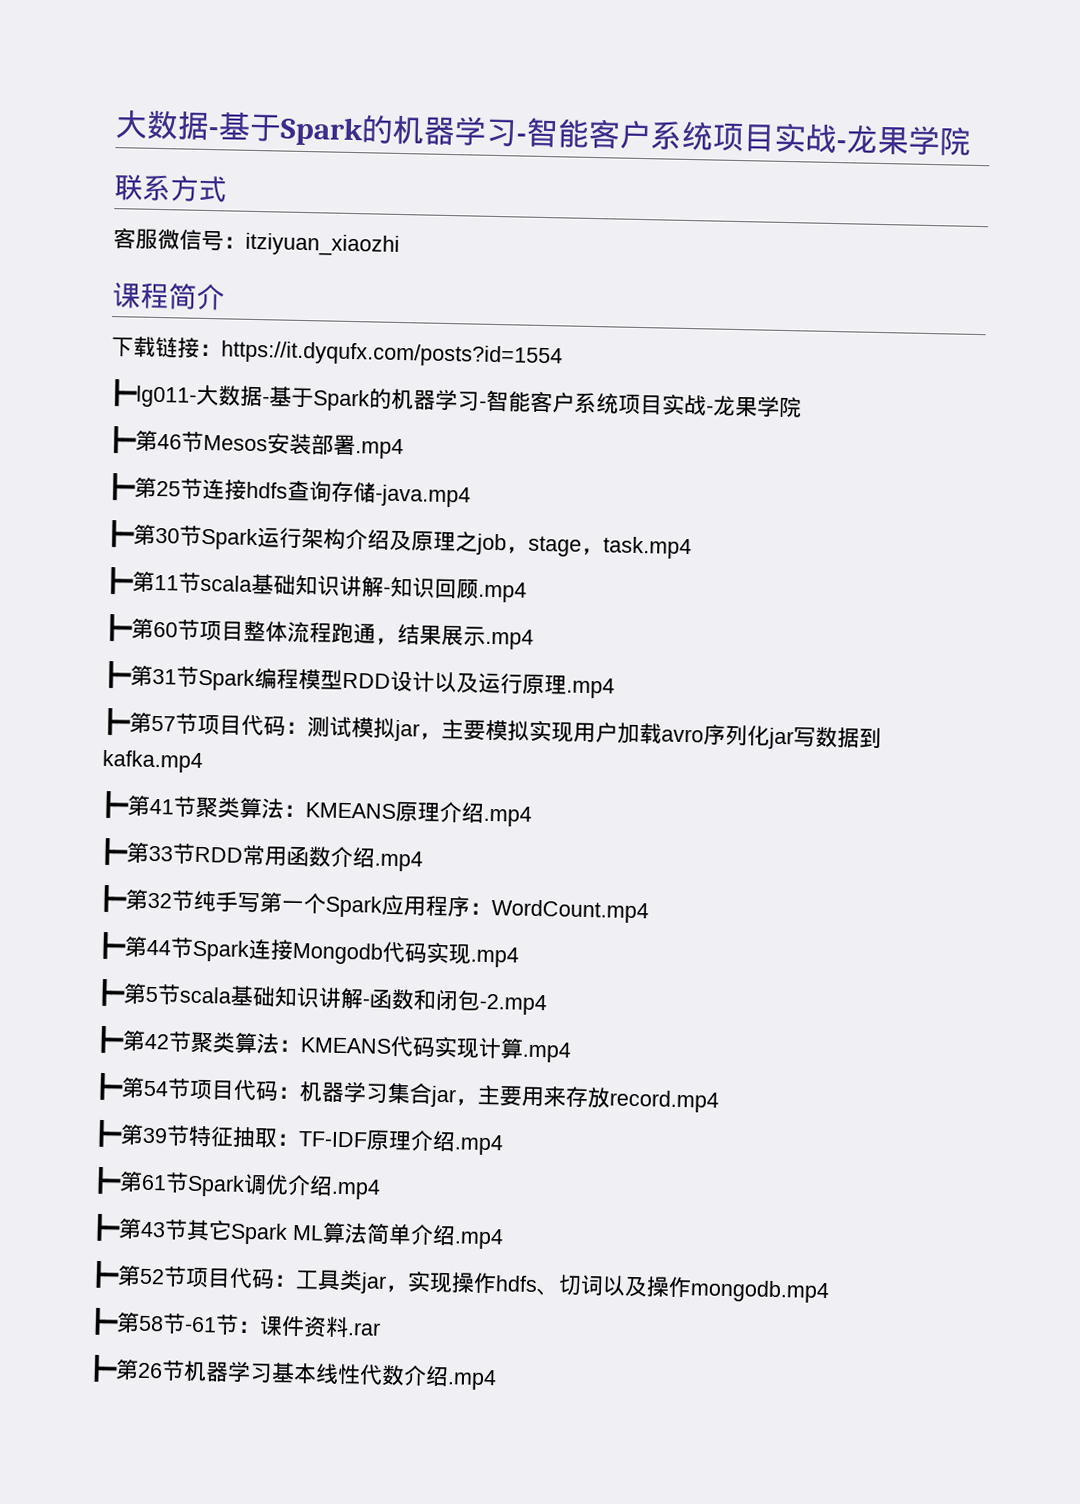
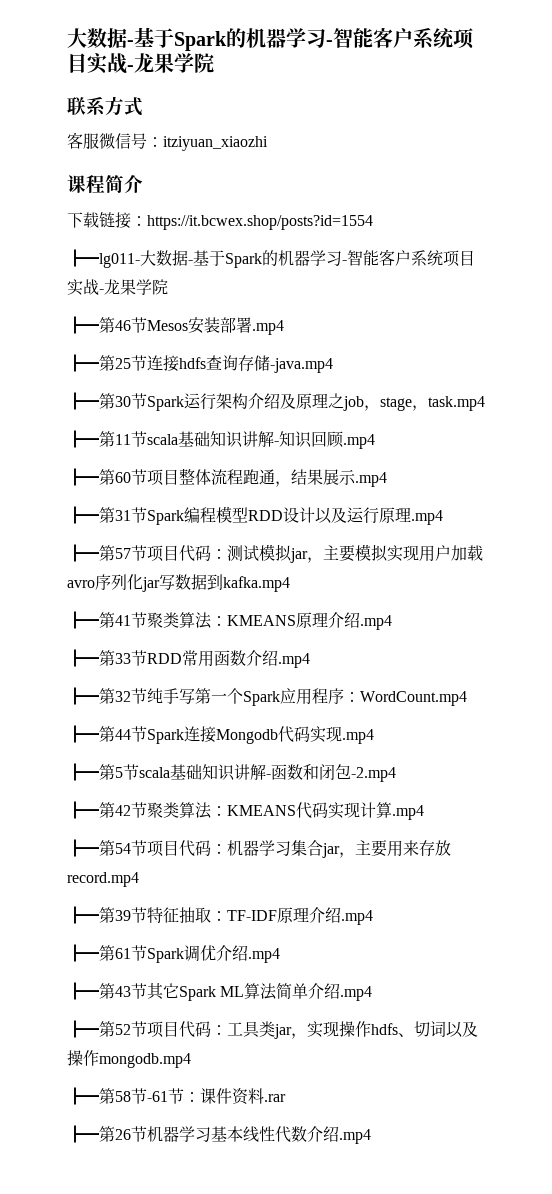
- 下载链接：https://it.dyqufx.com/posts?id=1554
+ 下载链接：https://it.bcwex.shop/posts?id=1554

